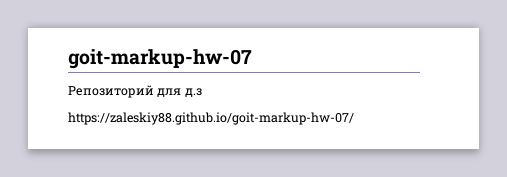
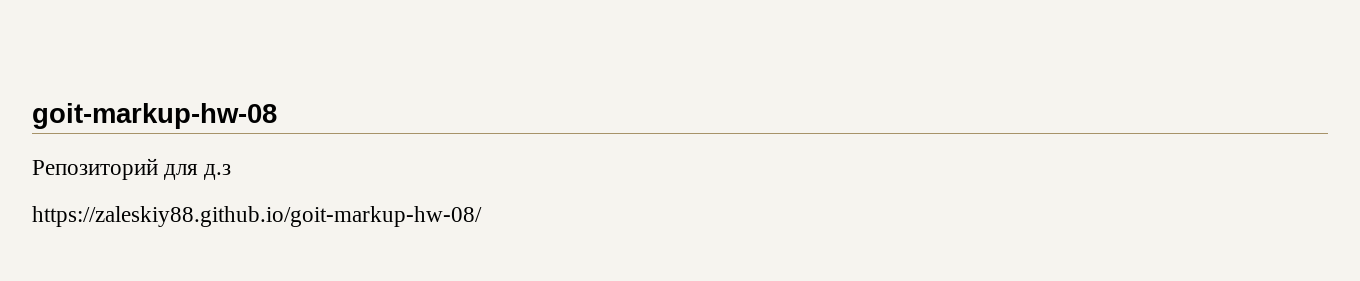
- goit-markup-hw-07
+ goit-markup-hw-08
- https://zaleskiy88.github.io/goit-markup-hw-07/
+ https://zaleskiy88.github.io/goit-markup-hw-08/

